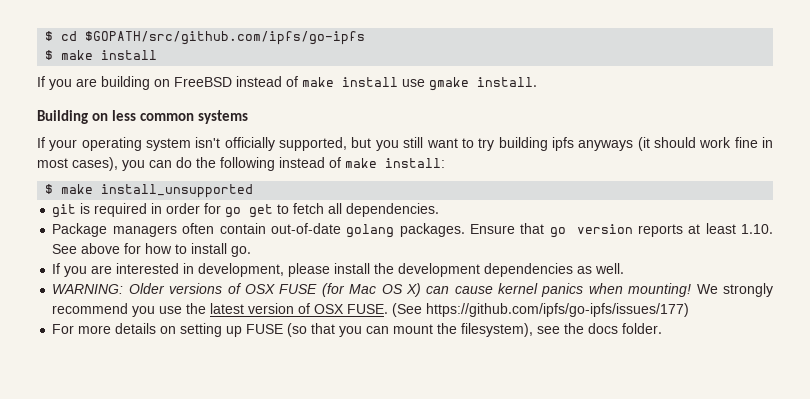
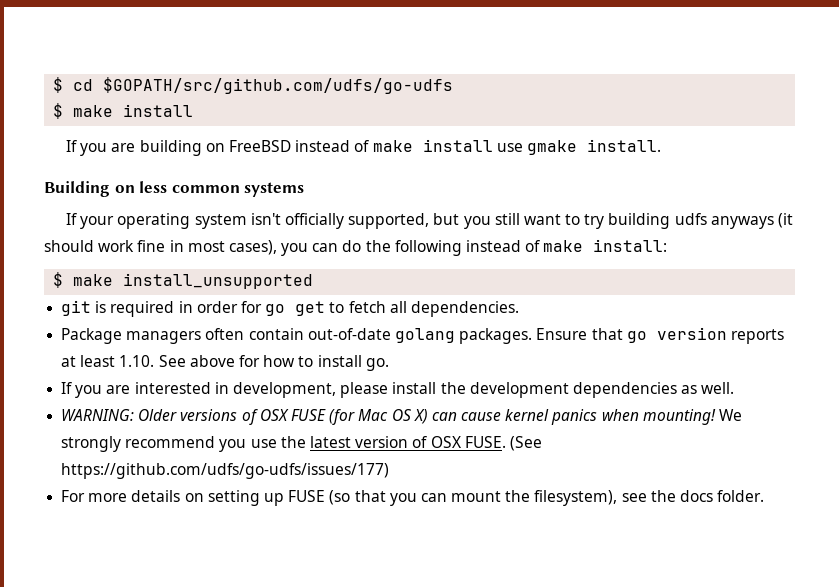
- $ cd $GOPATH/src/github.com/ipfs/go-ipfs
+ $ cd $GOPATH/src/github.com/udfs/go-udfs
- If your operating system isn't officially supported, but you still want to try building ipfs anyways (it should work fine in most cases), you can do the following instead of make install:
+ If your operating system isn't officially supported, but you still want to try building udfs anyways (it should work fine in most cases), you can do the following instead of make install:
- (See https://github.com/ipfs/go-ipfs/issues/177)
+ (See https://github.com/udfs/go-udfs/issues/177)

